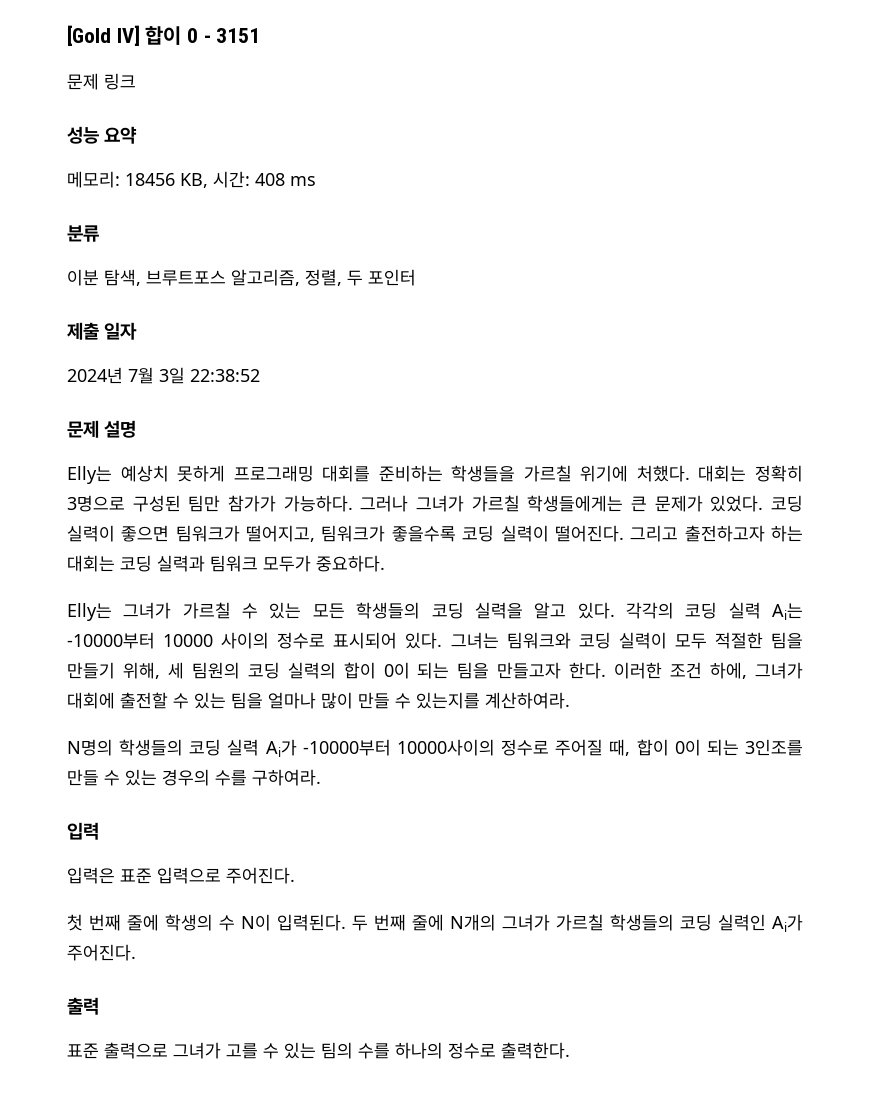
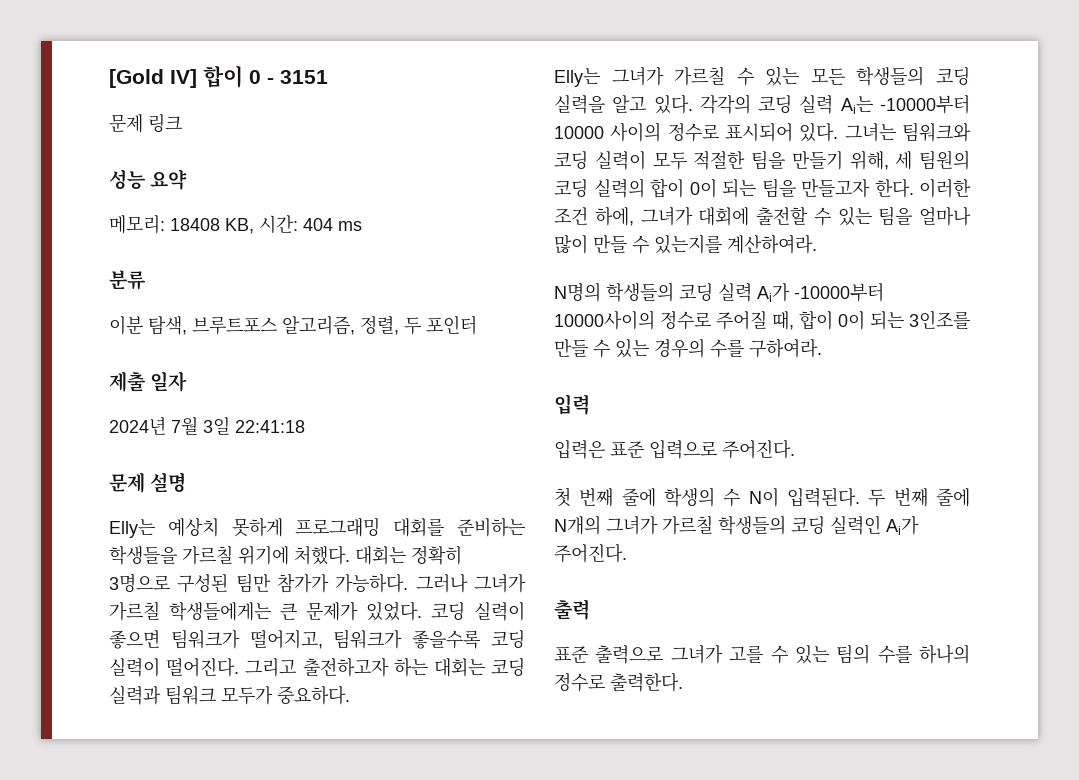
- 메모리: 18456 KB, 시간: 408 ms
+ 메모리: 18408 KB, 시간: 404 ms
- 2024년 7월 3일 22:38:52
+ 2024년 7월 3일 22:41:18

